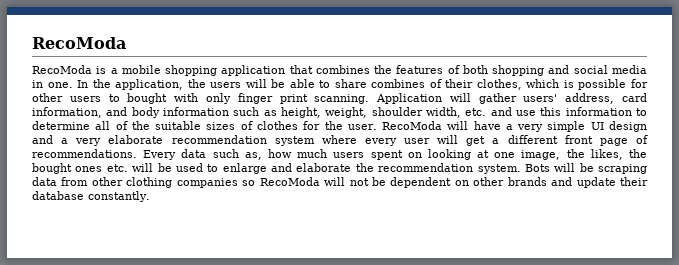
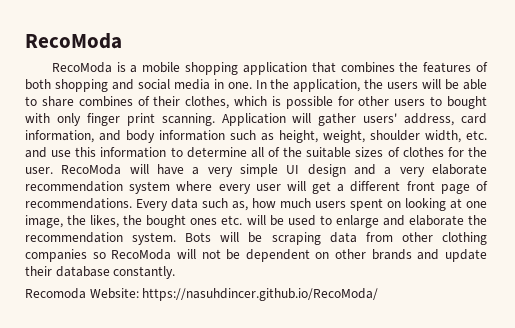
+ Recomoda Website: https://nasuhdincer.github.io/RecoModa/

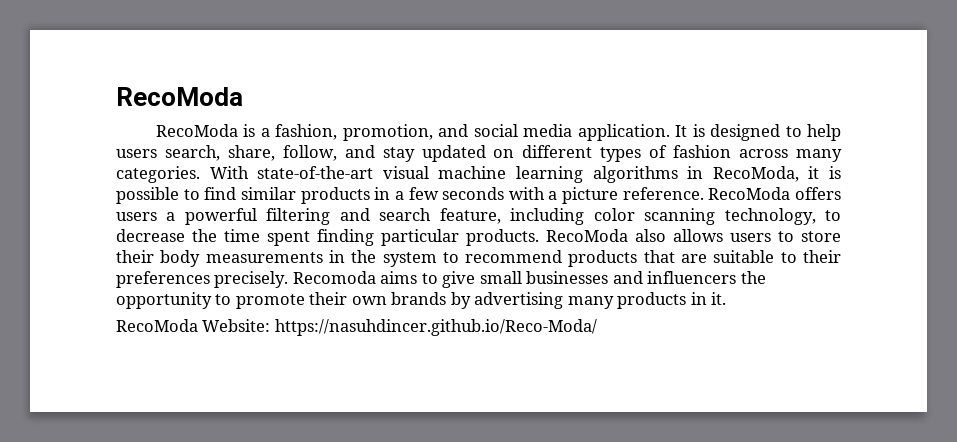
- RecoModa is a mobile shopping application that combines the features of both shopping and social media in one. In the application, the users will be able to share combines of their clothes, which is possible for other users to bought with only finger print scanning. Application will gather users' address, card information, and body information such as height, weight, shoulder width, etc. and use this information to determine all of the suitable sizes of clothes for the user. RecoModa will have a very simple UI design and a very elaborate recommendation system where every user will get a different front page of recommendations. Every data such as, how much users spent on looking at one image, the likes, the bought ones etc. will be used to enlarge and elaborate the recommendation system. Bots will be scraping data from other clothing companies so RecoModa will not be dependent on other brands and update their database constantly.
- Recomoda Website: https://nasuhdincer.github.io/RecoModa/
+ RecoModa is a fashion, promotion, and social media application. It is designed to help users search, share, follow, and stay updated on different types of fashion across many categories. With state-of-the-art visual machine learning algorithms in RecoModa, it is possible to find similar products in a few seconds with a picture reference. RecoModa offers users a powerful filtering and search feature, including color scanning technology, to decrease the time spent finding particular products. RecoModa also allows users to store their body measurements in the system to recommend products that are suitable to their preferences precisely. Recomoda aims to give small businesses and influencers the opportunity to promote their own brands by advertising many products in it.
+ RecoModa Website: https://nasuhdincer.github.io/Reco-Moda/

